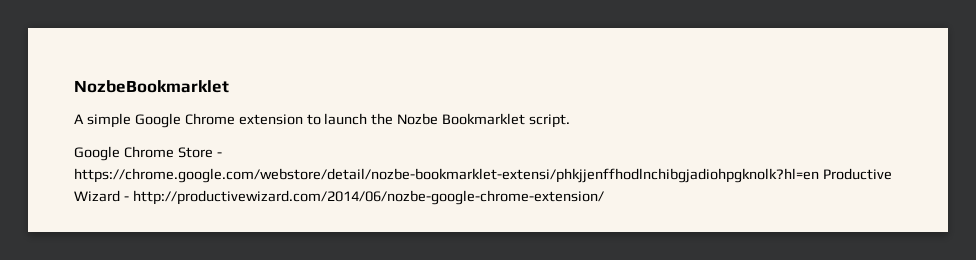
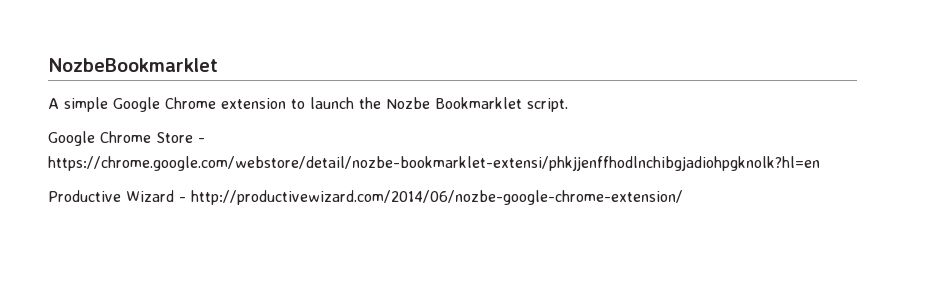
- Google Chrome Store - https://chrome.google.com/webstore/detail/nozbe-bookmarklet-extensi/phkjjenffhodlnchibgjadiohpgknolk?hl=en Productive Wizard - http://productivewizard.com/2014/06/nozbe-google-chrome-extension/
+ Google Chrome Store - https://chrome.google.com/webstore/detail/nozbe-bookmarklet-extensi/phkjjenffhodlnchibgjadiohpgknolk?hl=en
+ Productive Wizard - http://productivewizard.com/2014/06/nozbe-google-chrome-extension/

